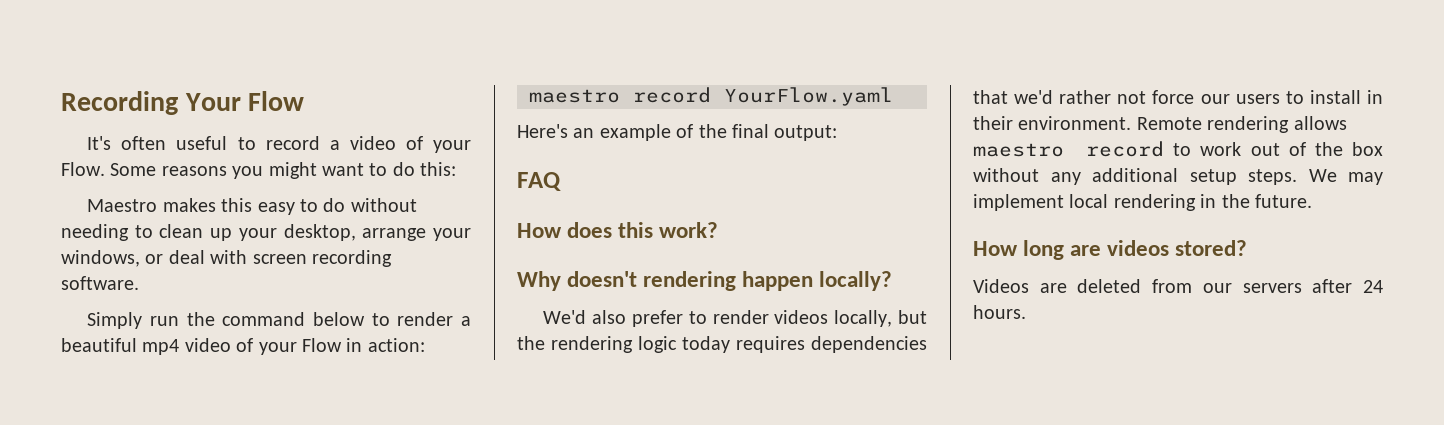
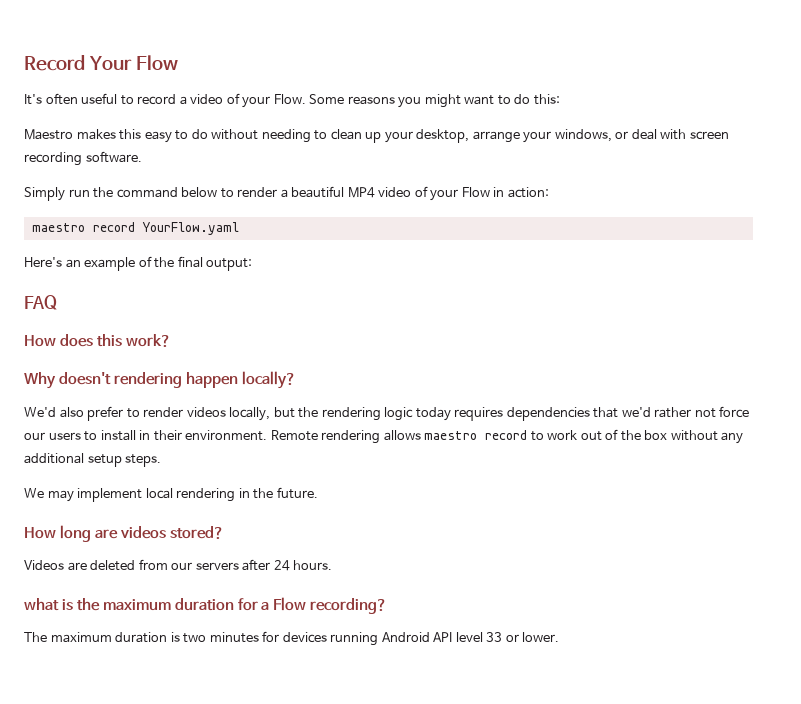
- Recording Your Flow
+ Record Your Flow
- Simply run the command below to render a beautiful mp4 video of your Flow in action:
+ Simply run the command below to render a beautiful MP4 video of your Flow in action:
- Remote rendering allows maestro record to work out of the box without any additional setup steps. We may implement local rendering in the future.
+ Remote rendering allows maestro record to work out of the box without any additional setup steps.
+ We may implement local rendering in the future.
+ what is the maximum duration for a Flow recording?
+ The maximum duration is two minutes for devices running Android API level 33 or lower.

